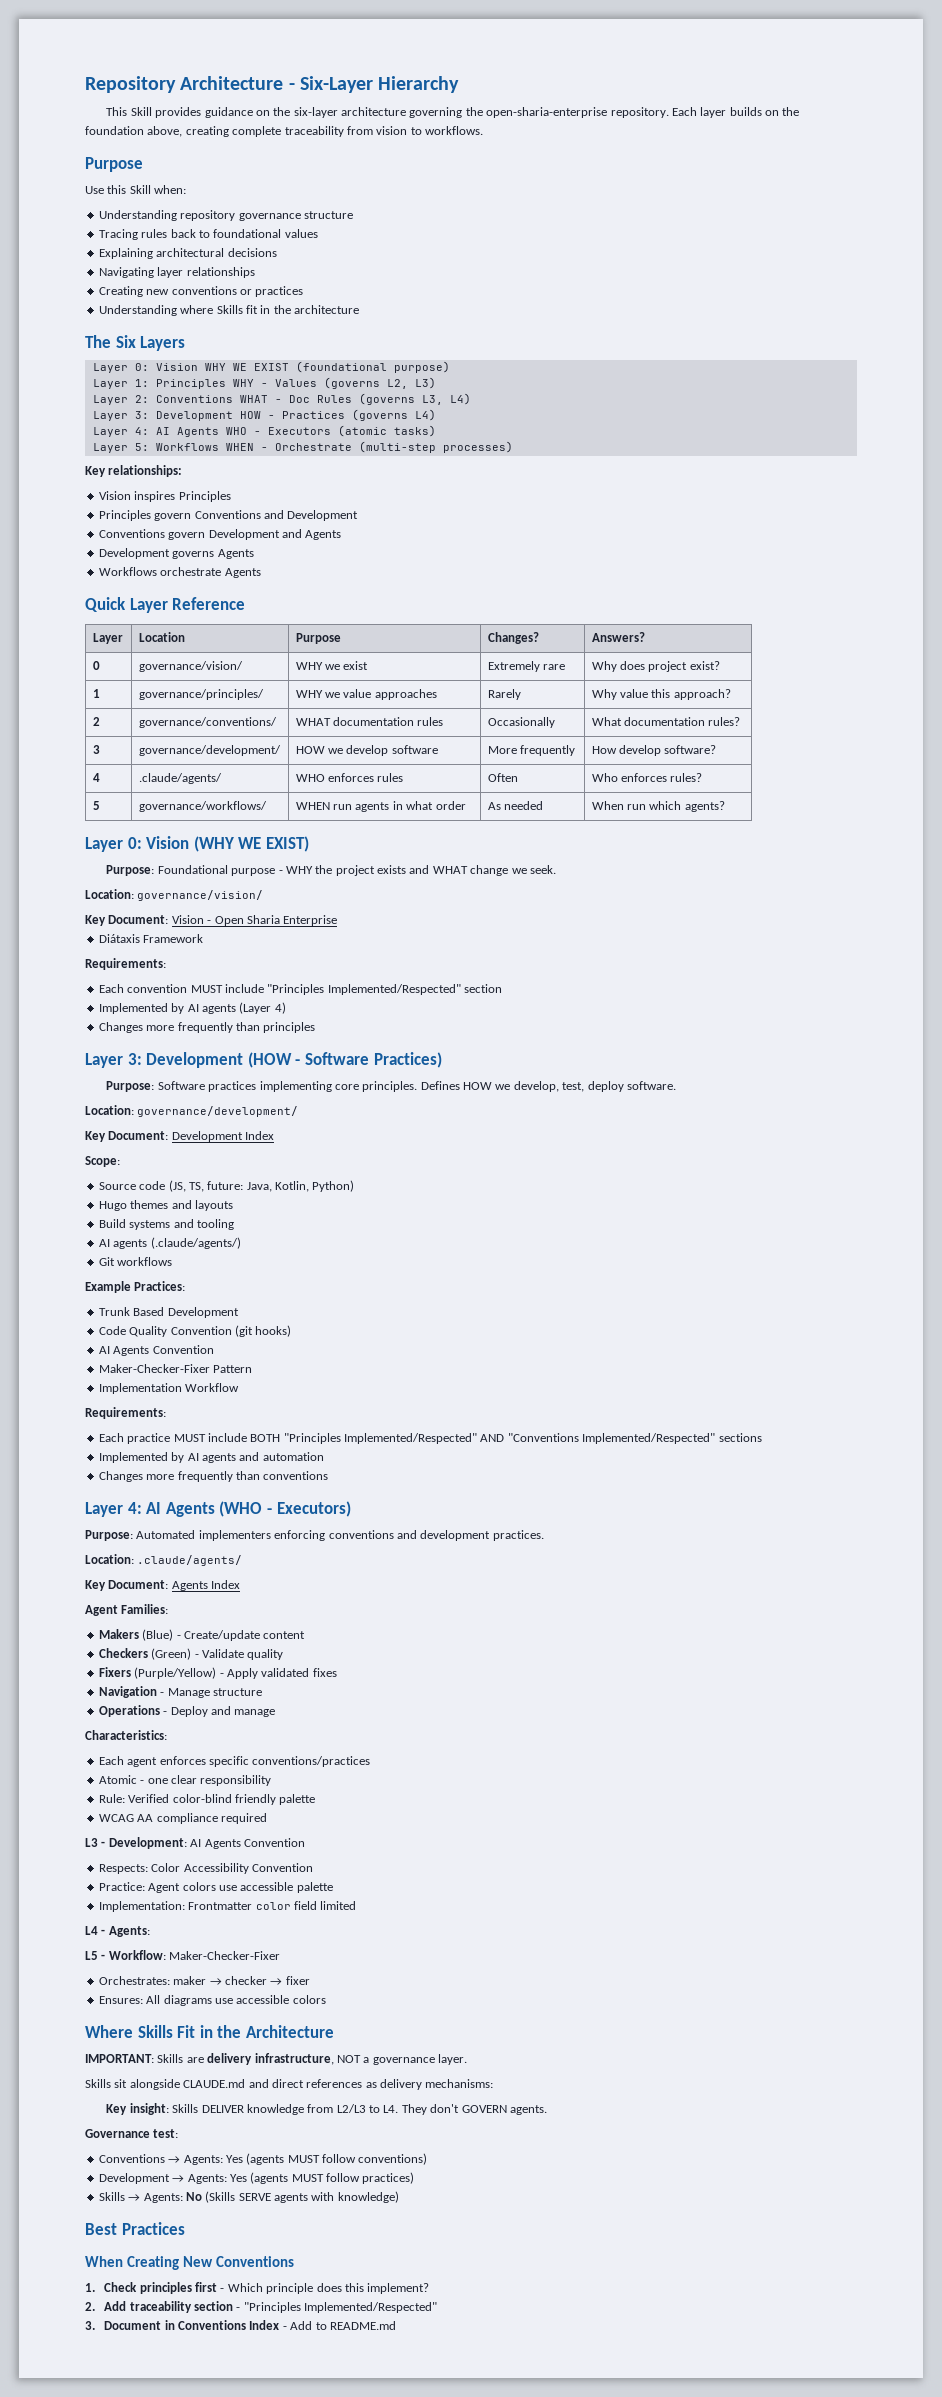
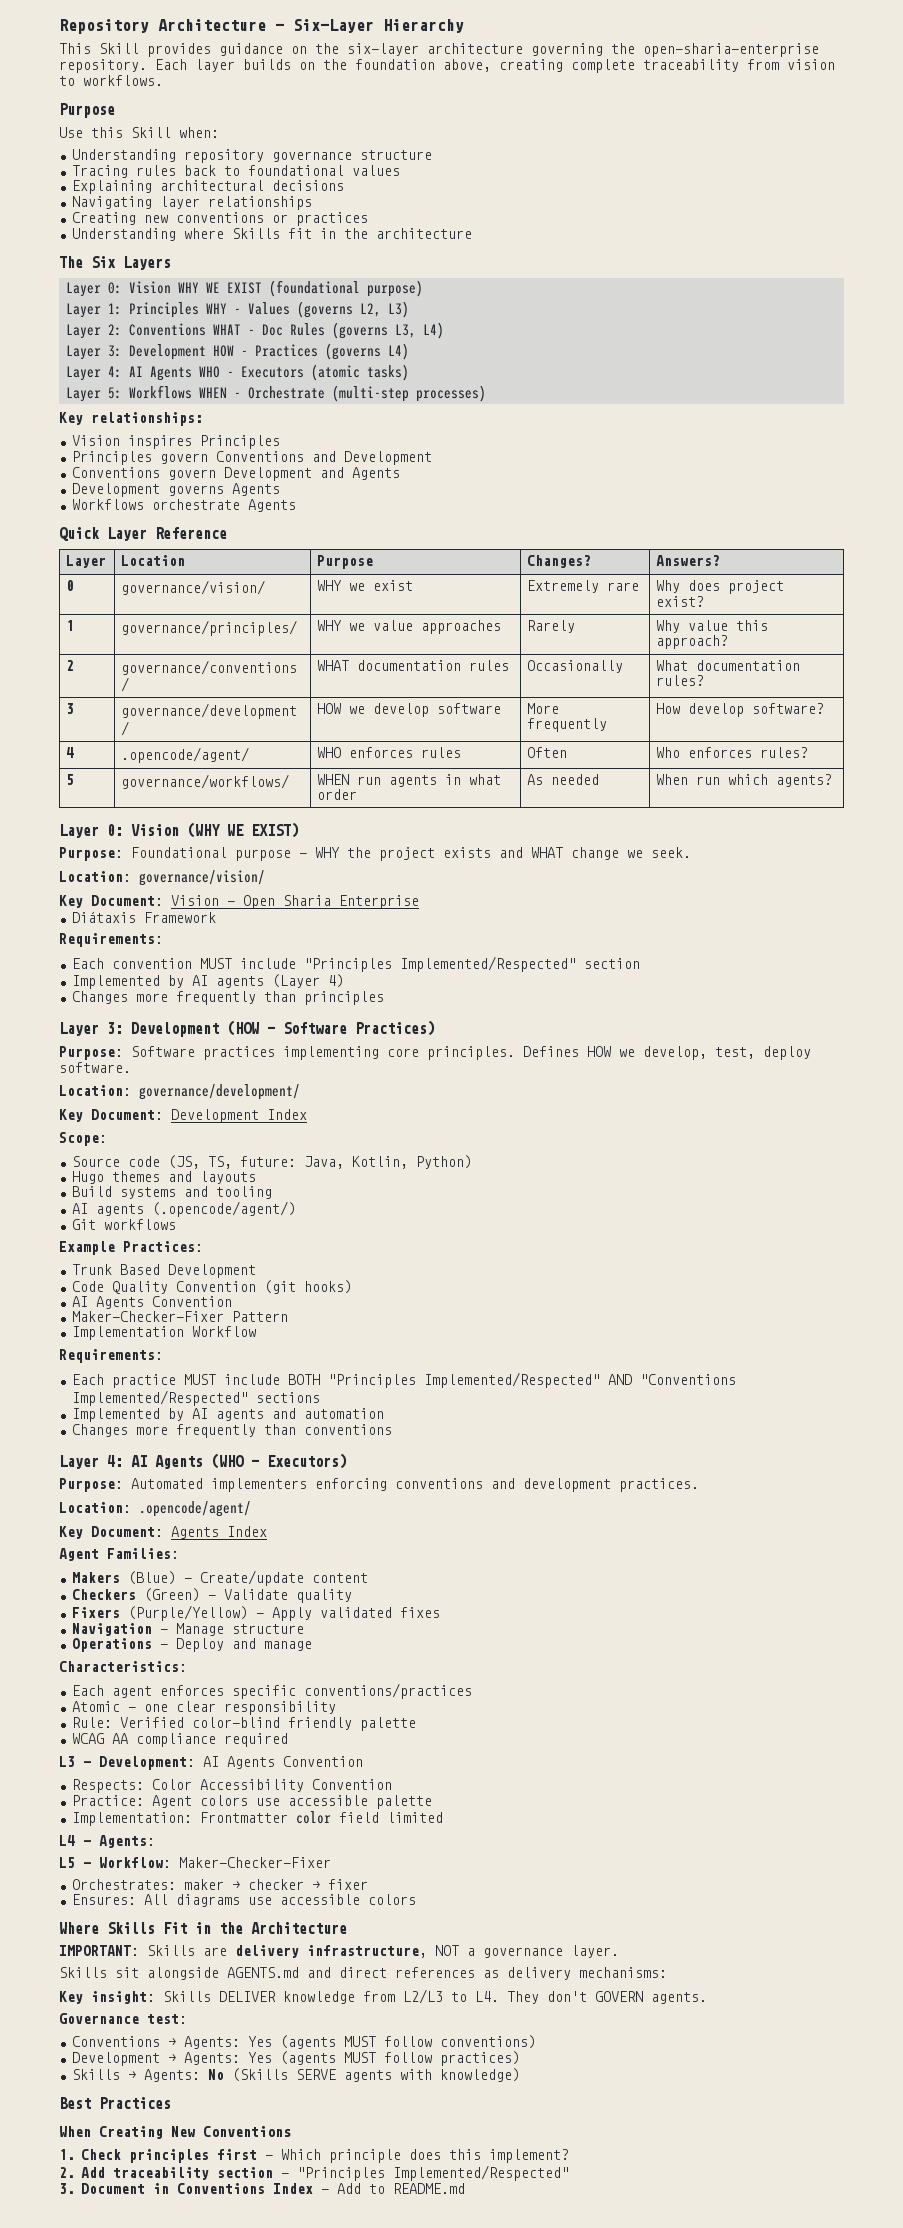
- 4 | .claude/agents/ | WHO enforces rules | Often | Who enforces rules?
+ 4 | .opencode/agent/ | WHO enforces rules | Often | Who enforces rules?
- AI agents (.claude/agents/)
+ AI agents (.opencode/agent/)
- Location: .claude/agents/
+ Location: .opencode/agent/
- Skills sit alongside CLAUDE.md and direct references as delivery mechanisms:
+ Skills sit alongside AGENTS.md and direct references as delivery mechanisms:

